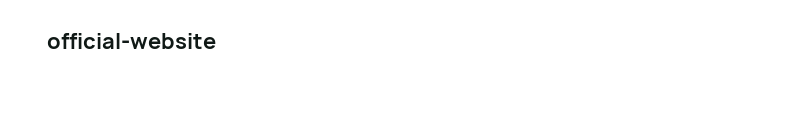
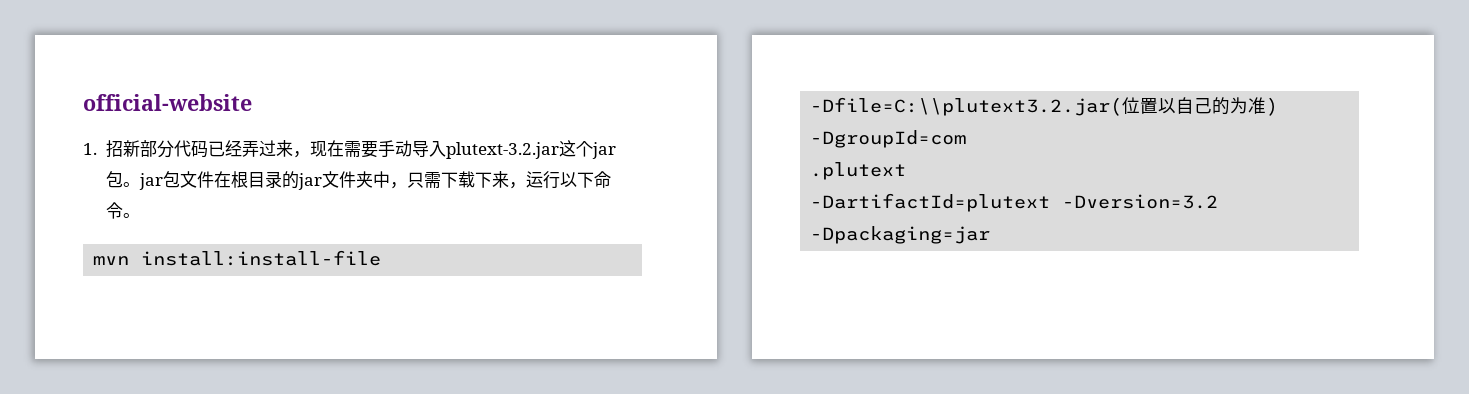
+ 1.招新部分代码已经弄过来，现在需要手动导入plutext-3.2.jar这个jar包。jar包文件在根目录的jar文件夹中，只需下载下来，运行以下命令。
+ mvn install:install-file -Dfile=C:\\plutext3.2.jar(位置以自己的为准) -DgroupId=com
+ .plutext
+ -DartifactId=plutext -Dversion=3.2 -Dpackaging=jar

